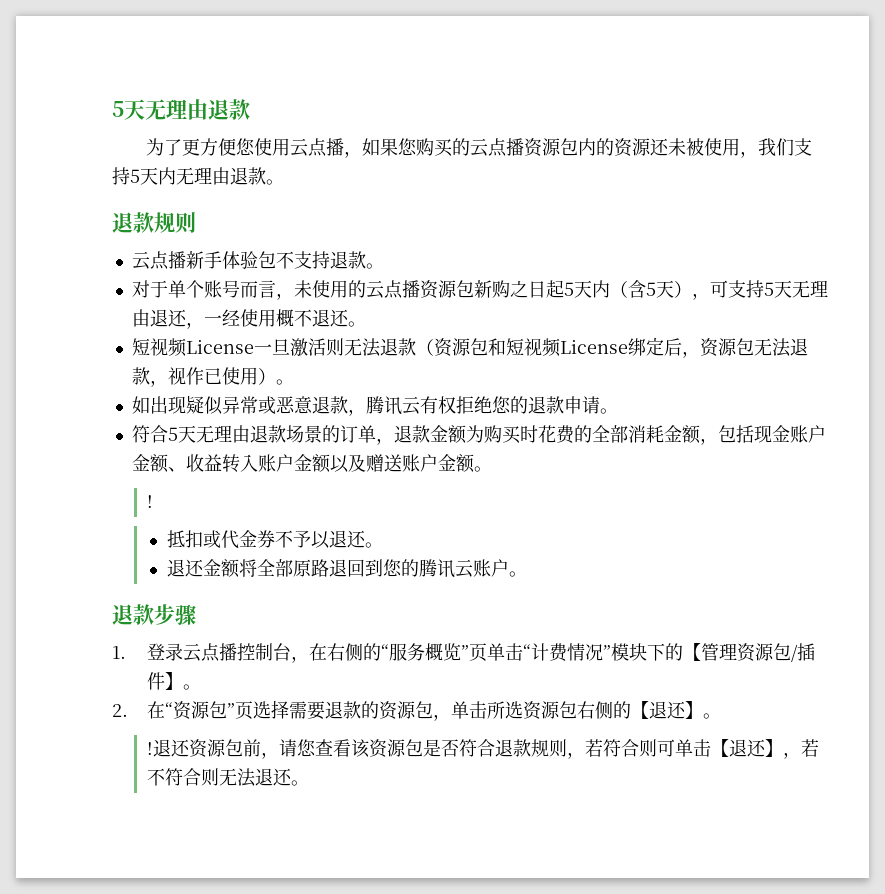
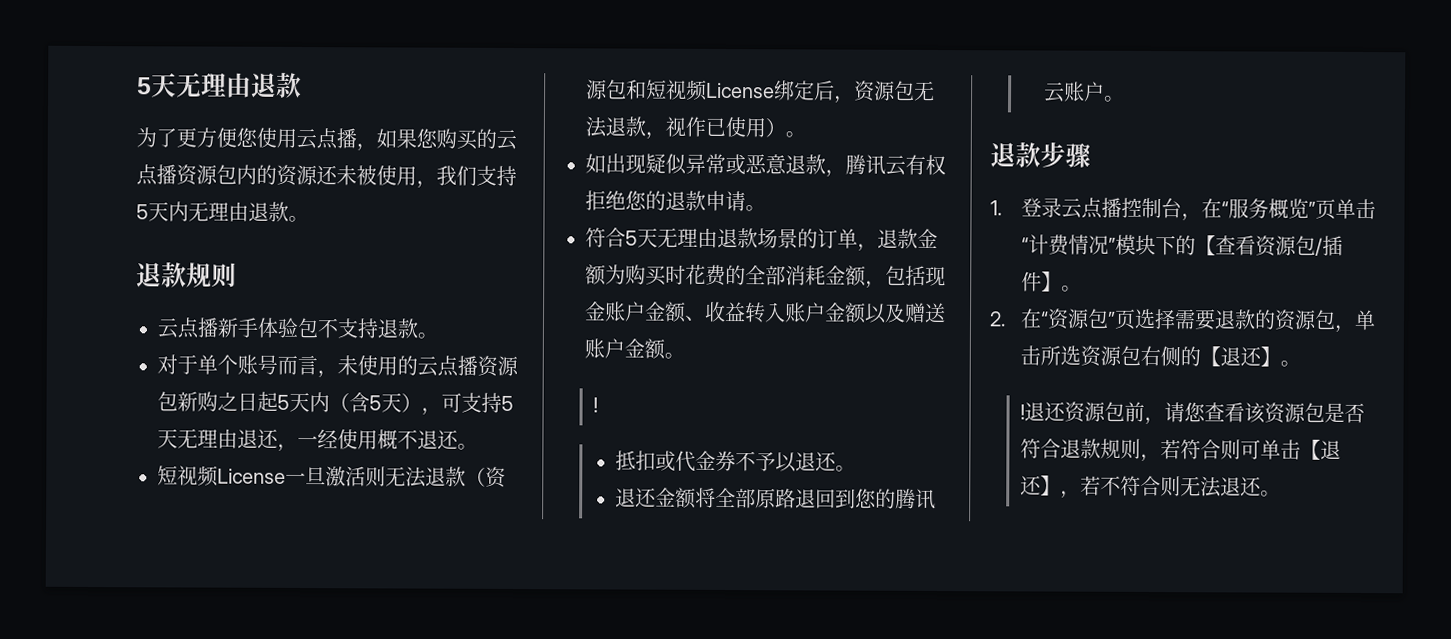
- 1.登录云点播控制台，在右侧的“服务概览”页单击“计费情况”模块下的【管理资源包/插件】。
+ 1.登录云点播控制台，在“服务概览”页单击“计费情况”模块下的【查看资源包/插件】。

